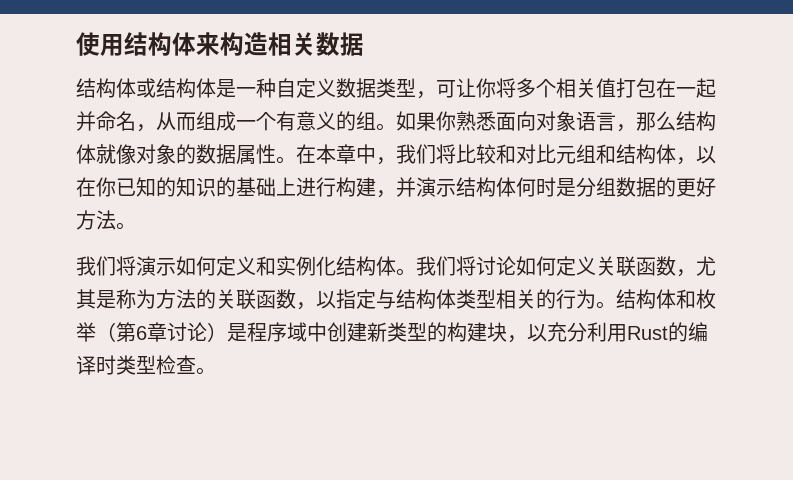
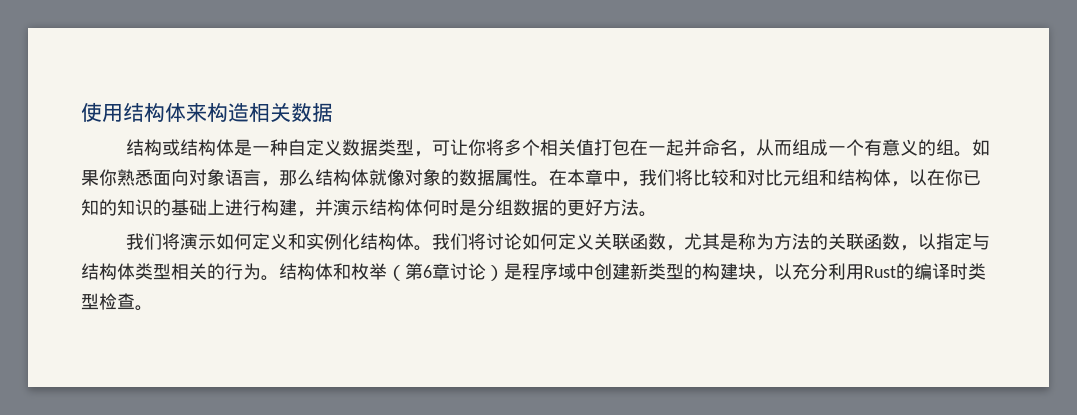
- 结构体或结构体是一种自定义数据类型，可让你将多个相关值打包在一起并命名，从而组成一个有意义的组。
+ 结构或结构体是一种自定义数据类型，可让你将多个相关值打包在一起并命名，从而组成一个有意义的组。

